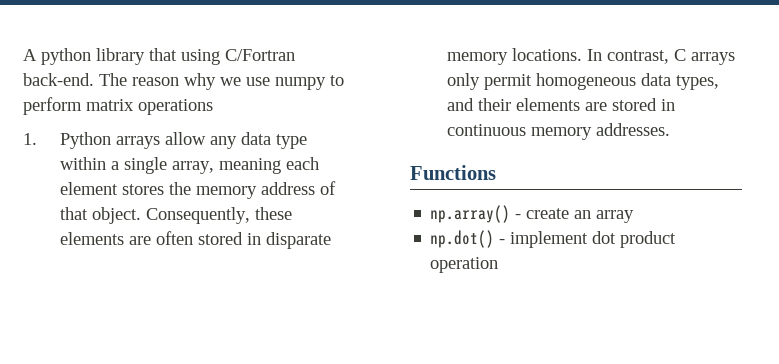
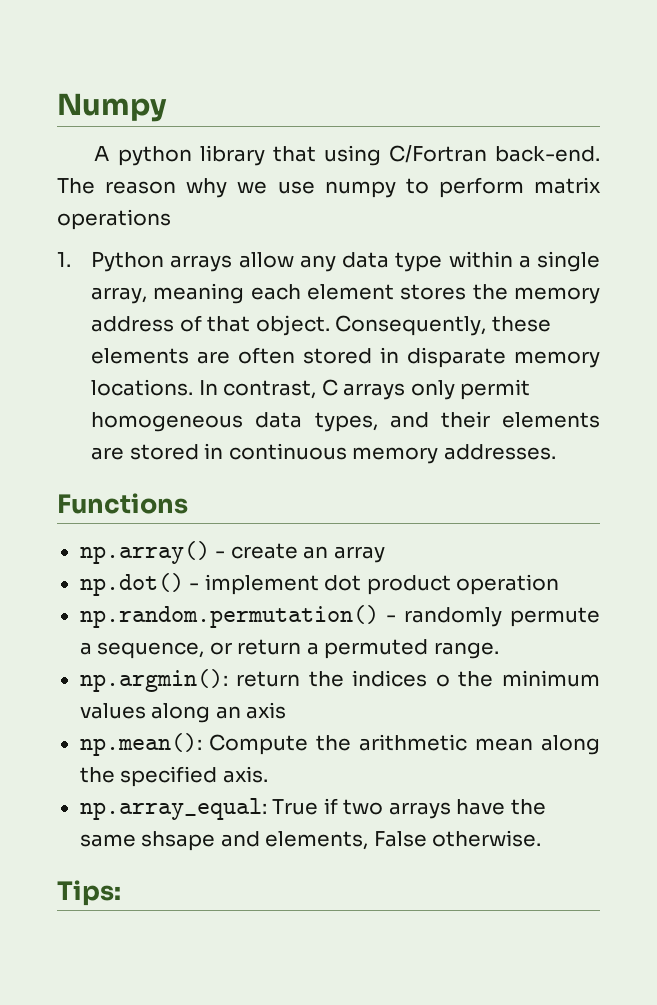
+ Numpy
+ np.random.permutation() - randomly permute a sequence, or return a permuted range.
+ np.argmin(): return the indices o the minimum values along an axis
+ np.mean(): Compute the arithmetic mean along the specified axis.
+ np.array_equal: True if two arrays have the same shsape and elements, False otherwise.
+ Tips:

